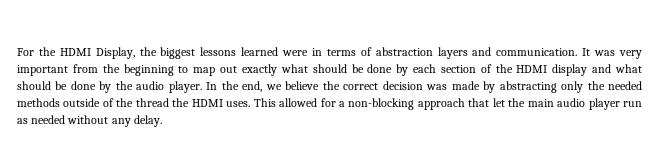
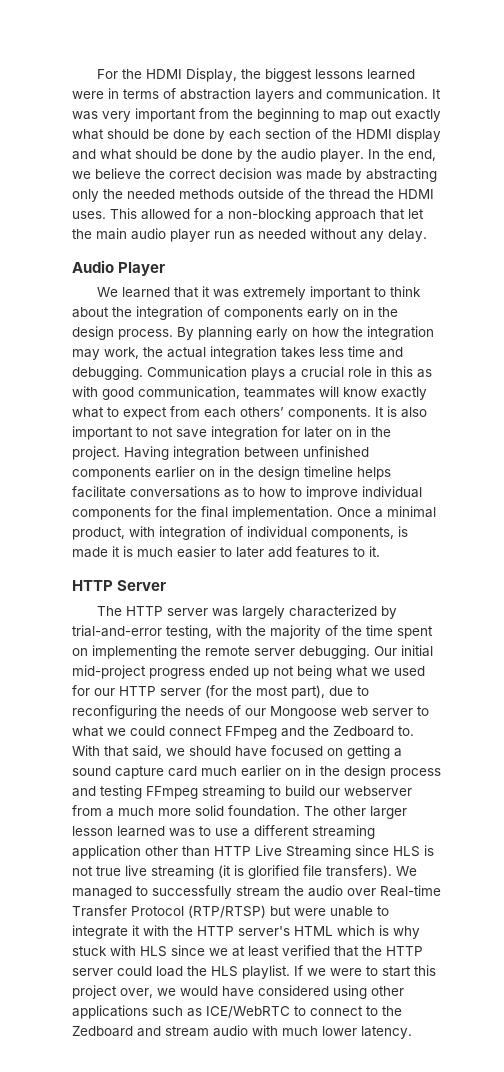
+ Audio Player
+ We learned that it was extremely important to think about the integration of components early on in the design process. By planning early on how the integration may work, the actual integration takes less time and debugging. Communication plays a crucial role in this as with good communication, teammates will know exactly what to expect from each others’ components. It is also important to not save integration for later on in the project. Having integration between unfinished components earlier on in the design timeline helps facilitate conversations as to how to improve individual components for the final implementation. Once a minimal product, with integration of individual components, is made it is much easier to later add features to it.
+ HTTP Server
+ The HTTP server was largely characterized by trial-and-error testing, with the majority of the time spent on implementing the remote server debugging. Our initial mid-project progress ended up not being what we used for our HTTP server (for the most part), due to reconfiguring the needs of our Mongoose web server to what we could connect FFmpeg and the Zedboard to. With that said, we should have focused on getting a sound capture card much earlier on in the design process and testing FFmpeg streaming to build our webserver from a much more solid foundation. The other larger lesson learned was to use a different streaming application other than HTTP Live Streaming since HLS is not true live streaming (it is glorified file transfers). We managed to successfully stream the audio over Real-time Transfer Protocol (RTP/RTSP) but were unable to integrate it with the HTTP server's HTML which is why stuck with HLS since we at least verified that the HTTP server could load the HLS playlist. If we were to start this project over, we would have considered using other applications such as ICE/WebRTC to connect to the Zedboard and stream audio with much lower latency.

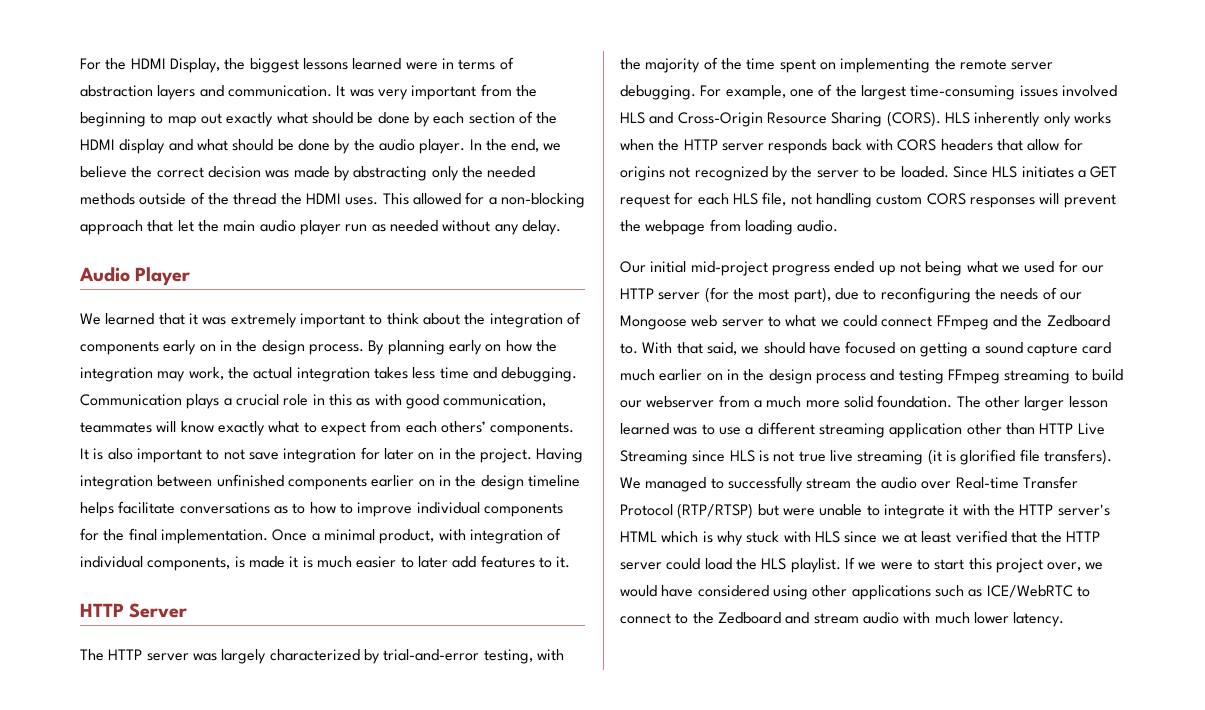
- The HTTP server was largely characterized by trial-and-error testing, with the majority of the time spent on implementing the remote server debugging. Our initial mid-project progress ended up not being what we used for our HTTP server (for the most part), due to reconfiguring the needs of our Mongoose web server to what we could connect FFmpeg and the Zedboard to.
+ The HTTP server was largely characterized by trial-and-error testing, with the majority of the time spent on implementing the remote server debugging. For example, one of the largest time-consuming issues involved HLS and Cross-Origin Resource Sharing (CORS). HLS inherently only works when the HTTP server responds back with CORS headers that allow for origins not recognized by the server to be loaded. Since HLS initiates a GET request for each HLS file, not handling custom CORS responses will prevent the webpage from loading audio.
+ Our initial mid-project progress ended up not being what we used for our HTTP server (for the most part), due to reconfiguring the needs of our Mongoose web server to what we could connect FFmpeg and the Zedboard to.

